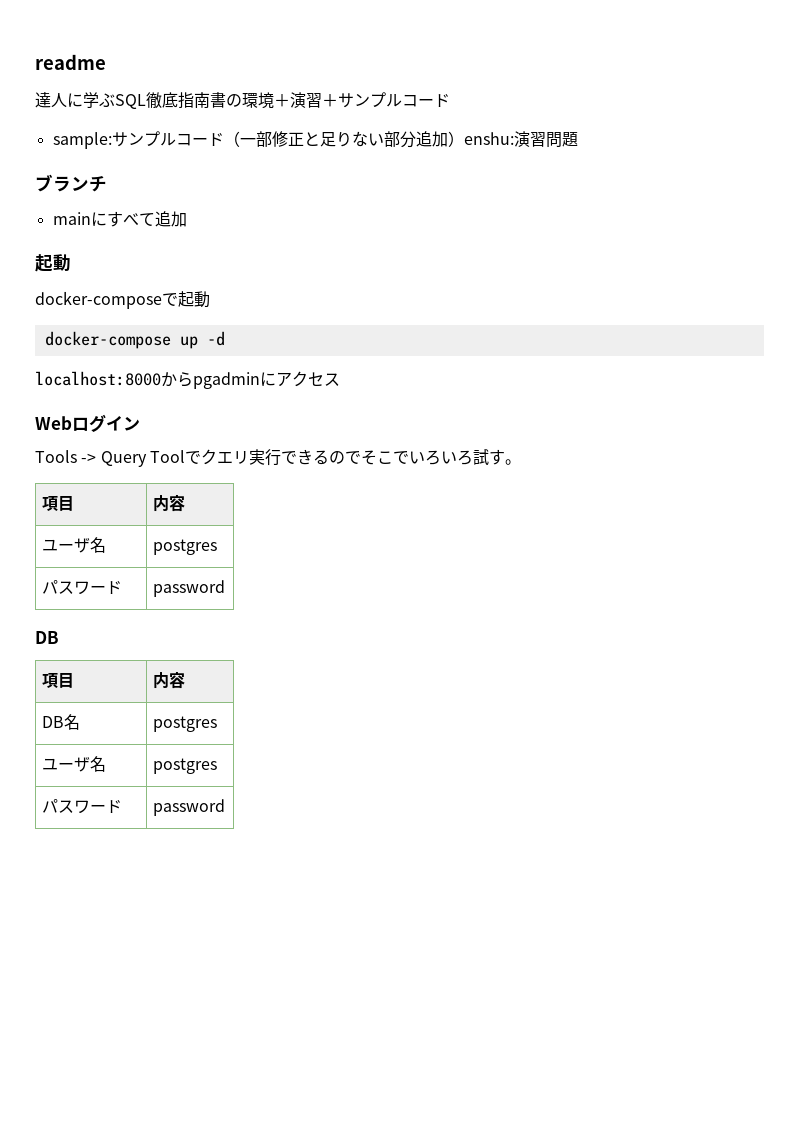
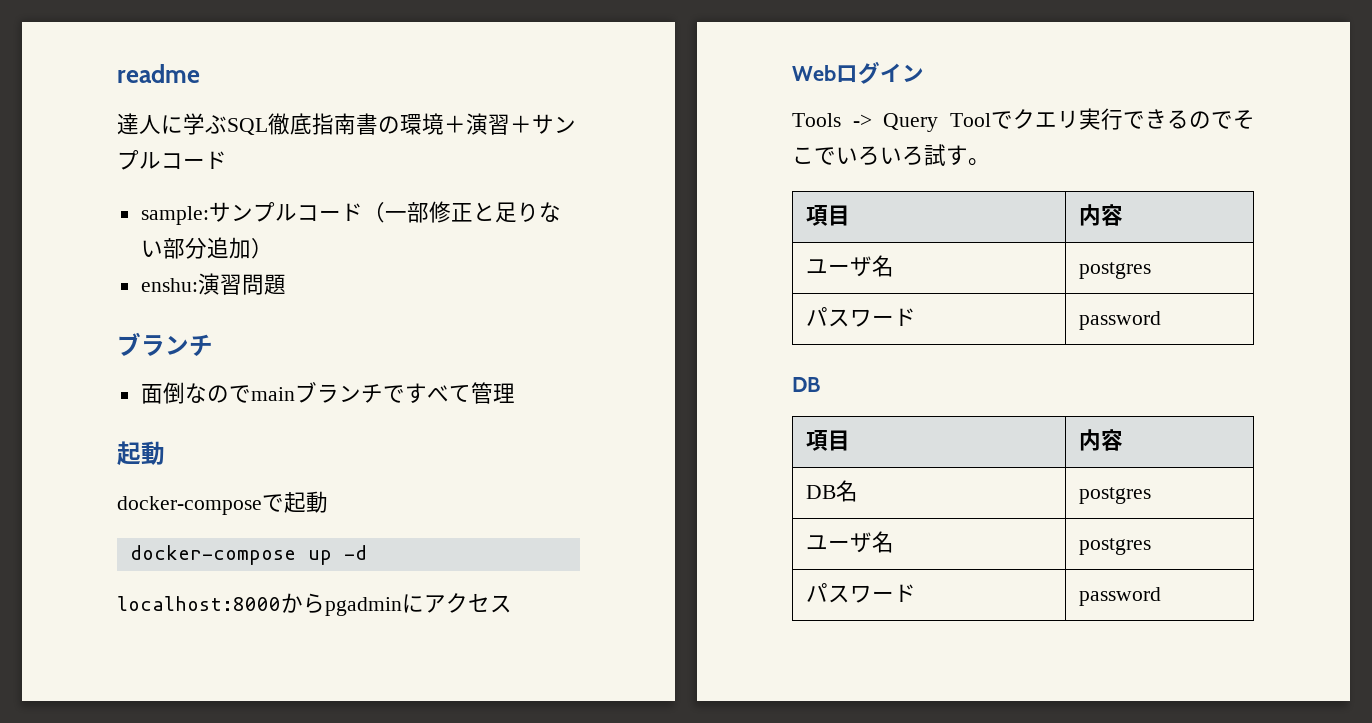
- sample:サンプルコード（一部修正と足りない部分追加）enshu:演習問題
+ sample:サンプルコード（一部修正と足りない部分追加）
+ enshu:演習問題
- mainにすべて追加
+ 面倒なのでmainブランチですべて管理

